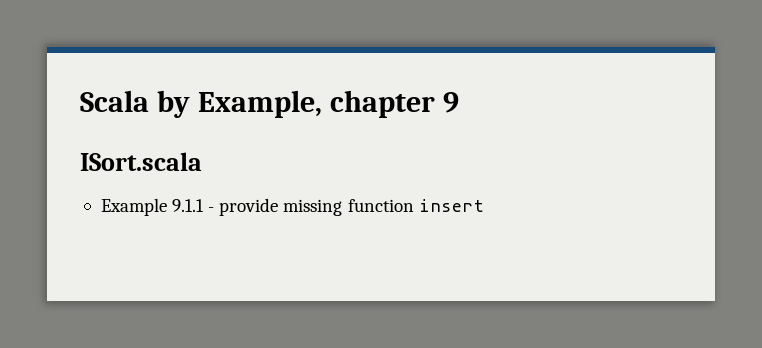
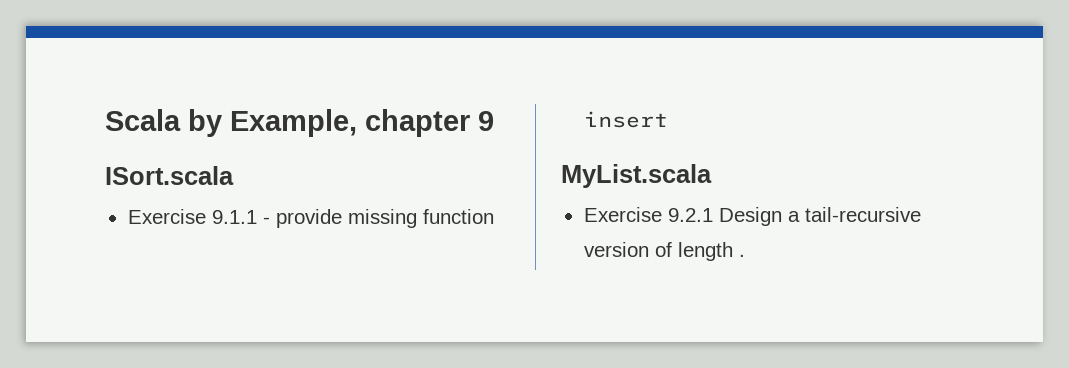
- Example 9.1.1 - provide missing function insert
+ Exercise 9.1.1 - provide missing function insert
+ MyList.scala
+ Exercise 9.2.1 Design a tail-recursive version of length .

